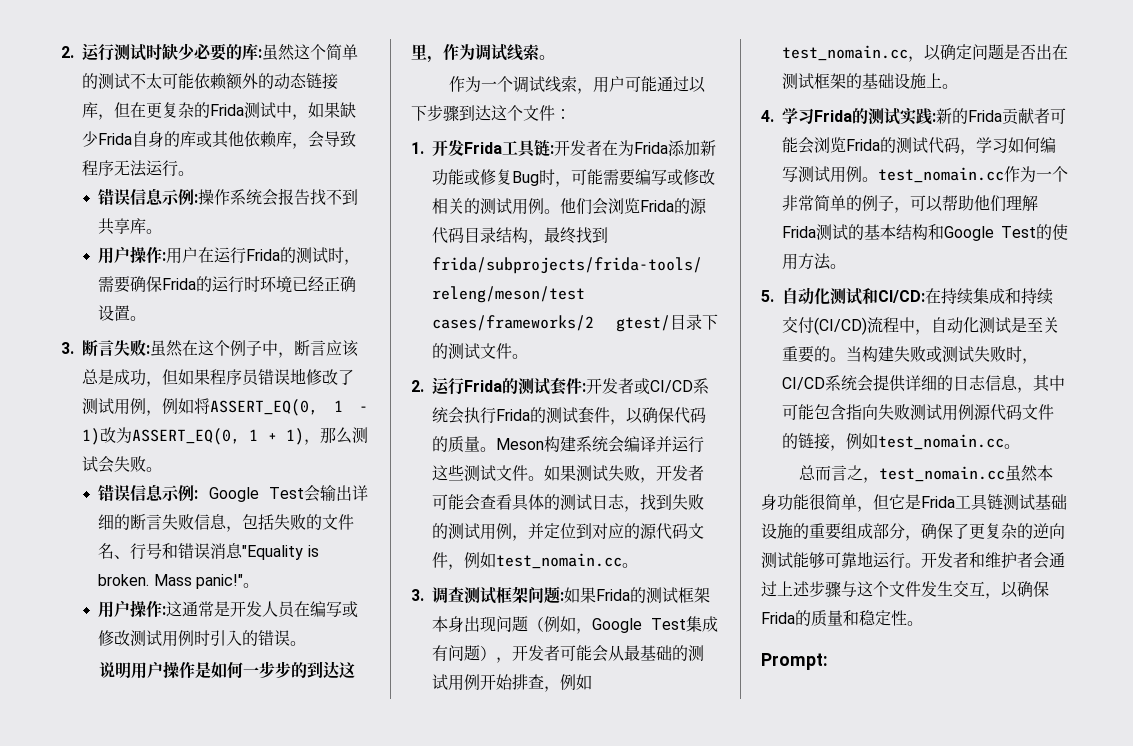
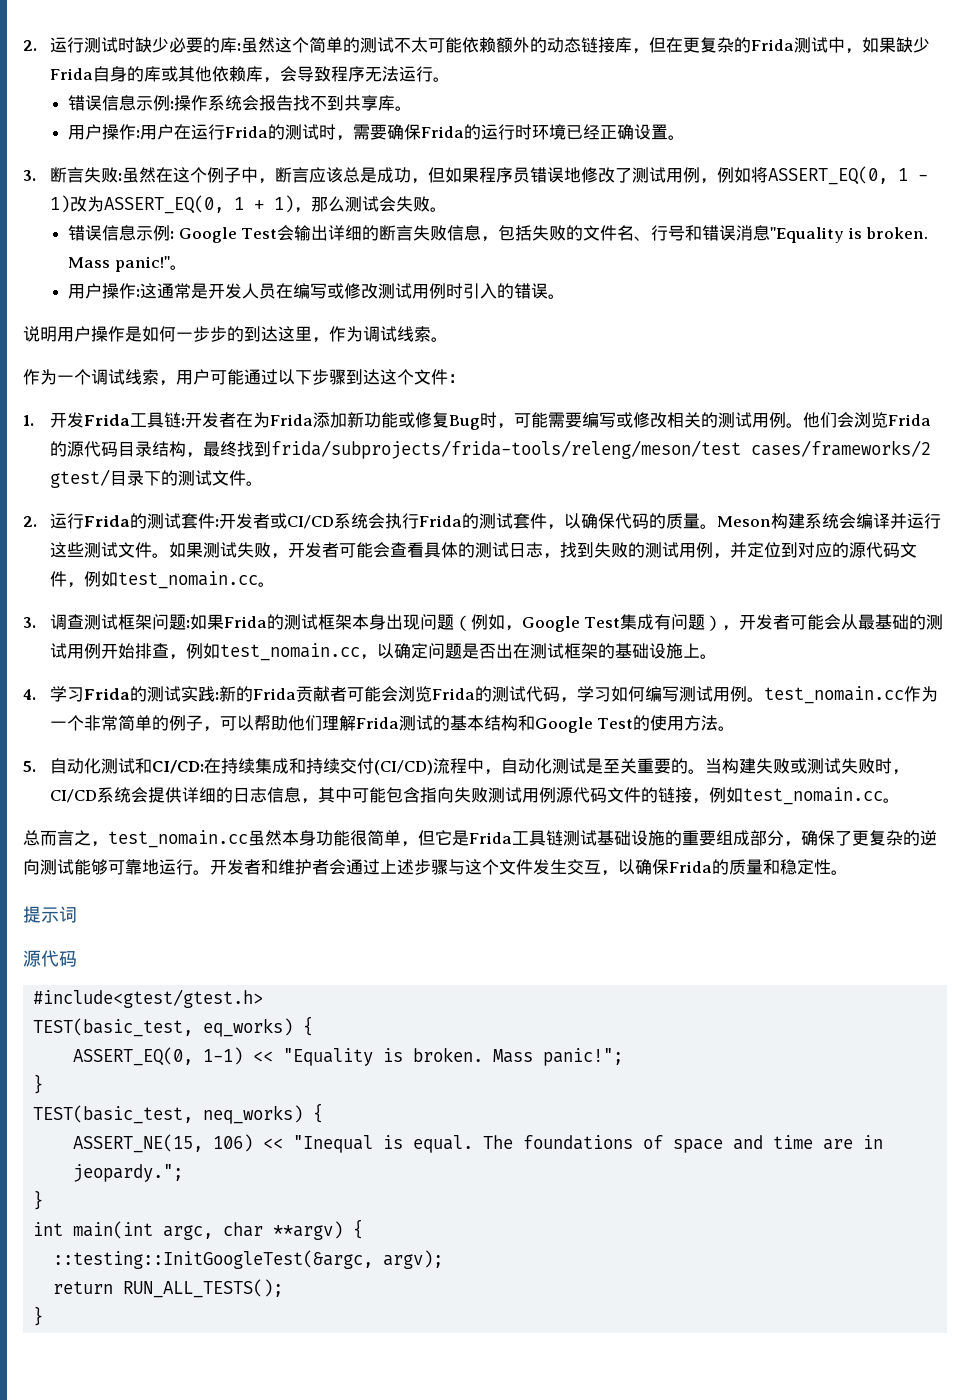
- Prompt:
+ 提示词
+ 源代码
+ #include<gtest/gtest.h>
+ TEST(basic_test, eq_works) {
+ ASSERT_EQ(0, 1-1) << "Equality is broken. Mass panic!";
+ }
+ TEST(basic_test, neq_works) {
+ ASSERT_NE(15, 106) << "Inequal is equal. The foundations of space and time are in jeopardy.";
+ }
+ int main(int argc, char **argv) {
+ ::testing::InitGoogleTest(&argc, argv);
+ return RUN_ALL_TESTS();
+ }

